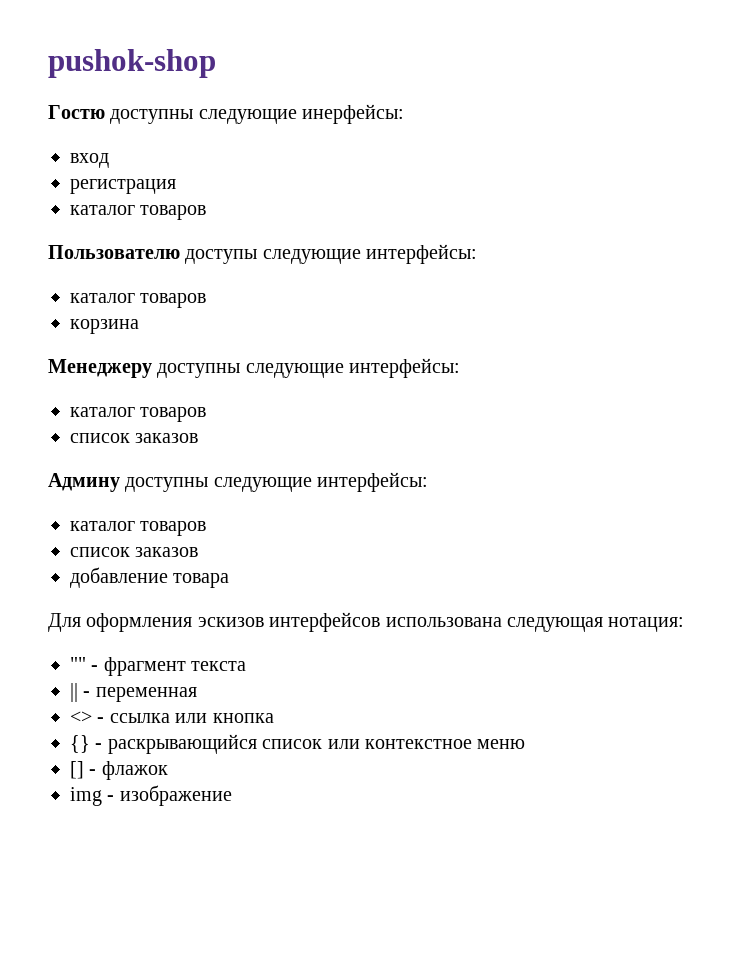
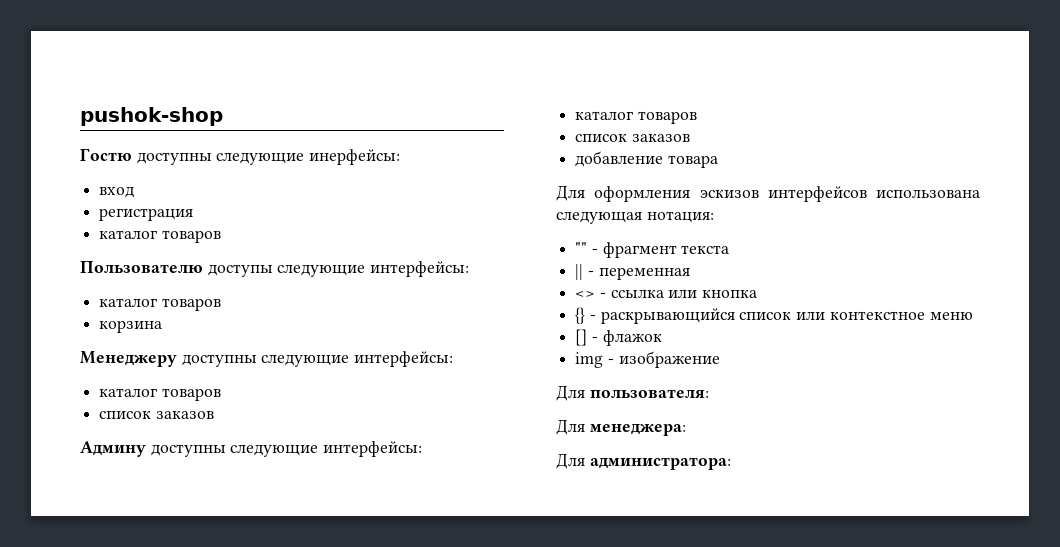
+ Для пользователя:
+ Для менеджера:
+ Для администратора:

